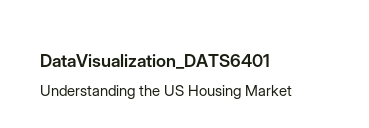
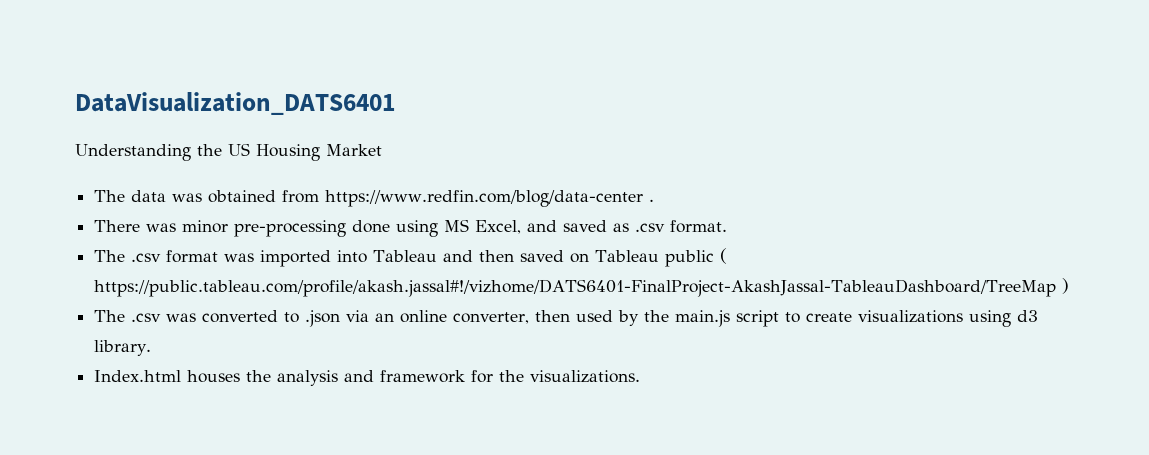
+ The data was obtained from https://www.redfin.com/blog/data-center .
+ There was minor pre-processing done using MS Excel, and saved as .csv format.
+ The .csv format was imported into Tableau and then saved on Tableau public ( https://public.tableau.com/profile/akash.jassal#!/vizhome/DATS6401-FinalProject-AkashJassal-TableauDashboard/TreeMap )
+ The .csv was converted to .json via an online converter, then used by the main.js script to create visualizations using d3 library.
+ Index.html houses the analysis and framework for the visualizations.

